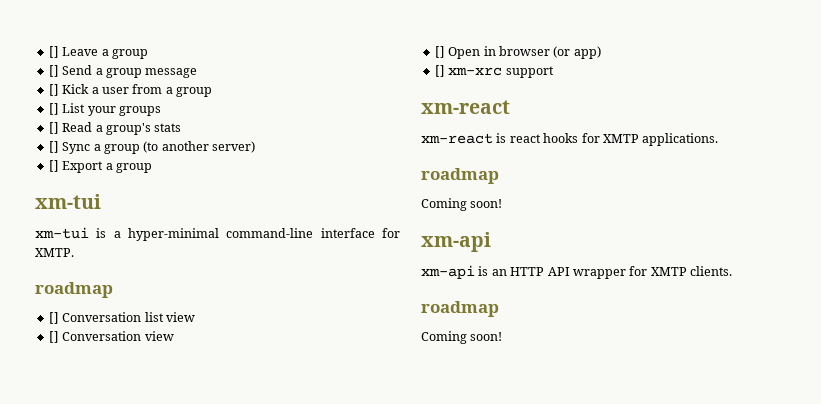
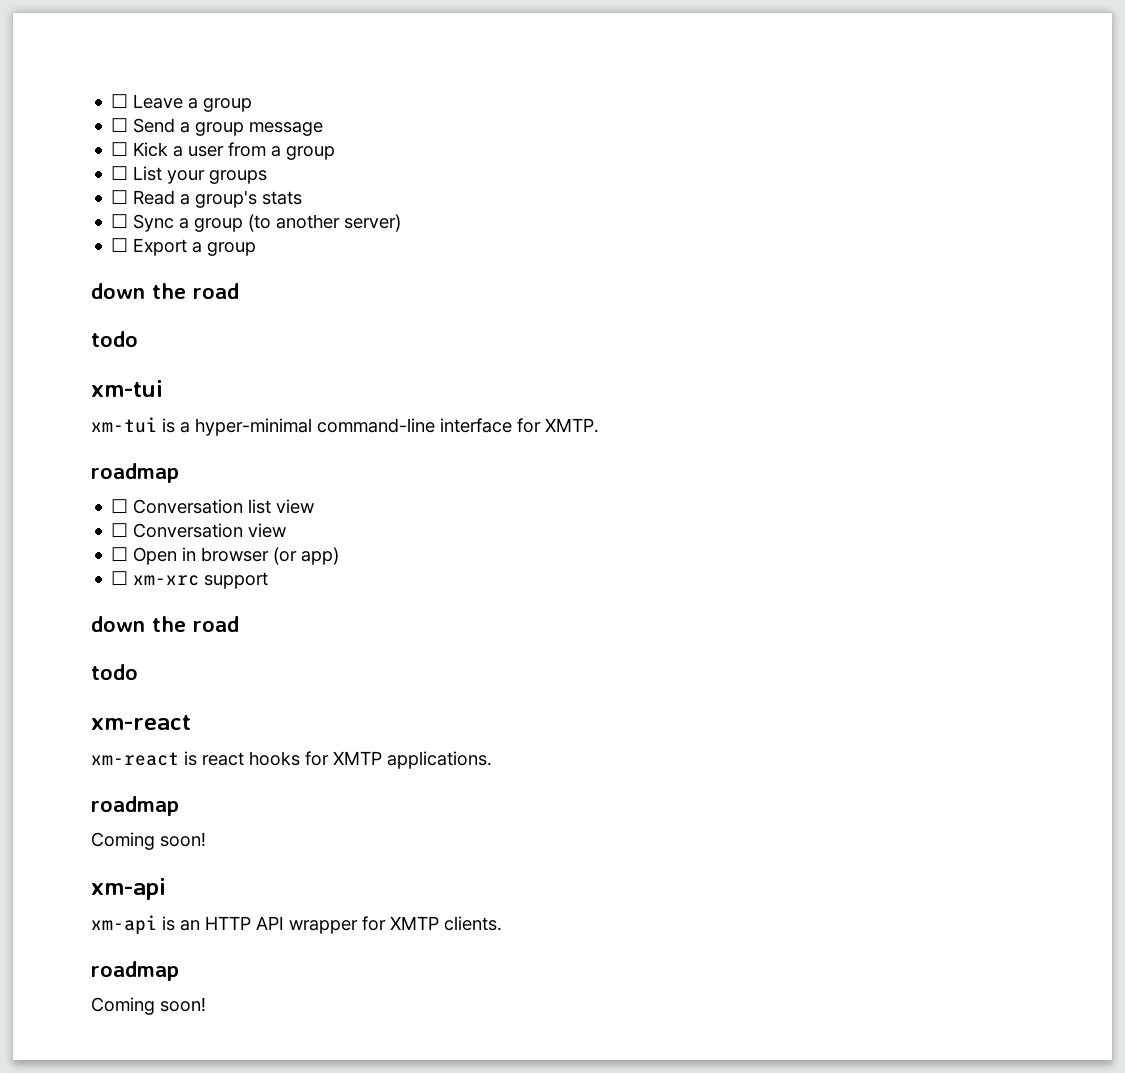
- [] Leave a group
+ ☐ Leave a group
- [] Send a group message
+ ☐ Send a group message
- [] Kick a user from a group
+ ☐ Kick a user from a group
- [] List your groups
+ ☐ List your groups
- [] Read a group's stats
+ ☐ Read a group's stats
- [] Sync a group (to another server)
+ ☐ Sync a group (to another server)
- [] Export a group
+ ☐ Export a group
+ down the road
+ todo
- [] Conversation list view
+ ☐ Conversation list view
- [] Conversation view
+ ☐ Conversation view
- [] Open in browser (or app)
+ ☐ Open in browser (or app)
- [] xm-xrc support
+ ☐ xm-xrc support
+ down the road
+ todo

